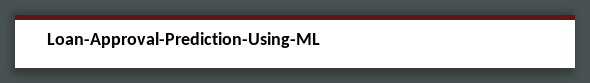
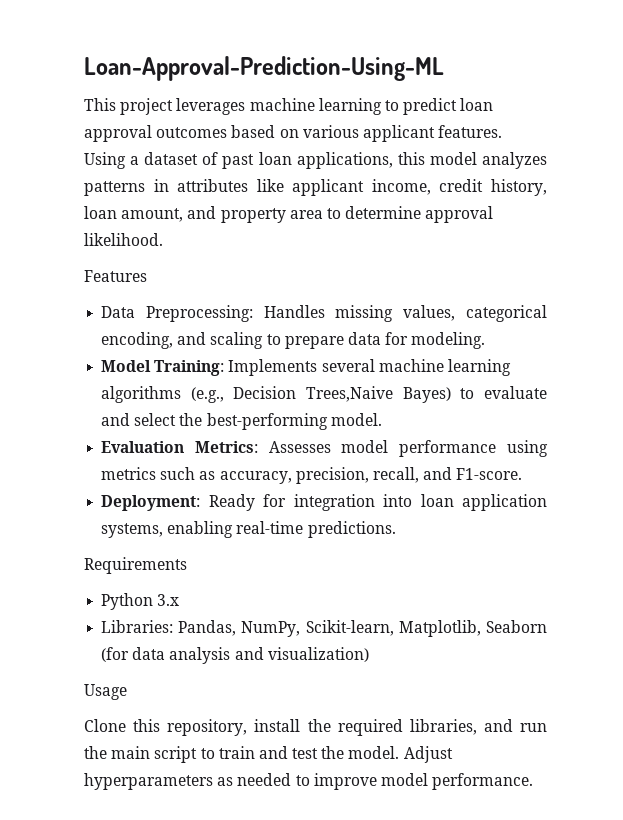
+ This project leverages machine learning to predict loan approval outcomes based on various applicant features. Using a dataset of past loan applications, this model analyzes patterns in attributes like applicant income, credit history, loan amount, and property area to determine approval likelihood.
+ Features
+ Data Preprocessing: Handles missing values, categorical encoding, and scaling to prepare data for modeling.
+ Model Training: Implements several machine learning algorithms (e.g., Decision Trees,Naive Bayes) to evaluate and select the best-performing model.
+ Evaluation Metrics: Assesses model performance using metrics such as accuracy, precision, recall, and F1-score.
+ Deployment: Ready for integration into loan application systems, enabling real-time predictions.
+ Requirements
+ Python 3.x
+ Libraries: Pandas, NumPy, Scikit-learn, Matplotlib, Seaborn (for data analysis and visualization)
+ Usage
+ Clone this repository, install the required libraries, and run the main script to train and test the model. Adjust hyperparameters as needed to improve model performance.

